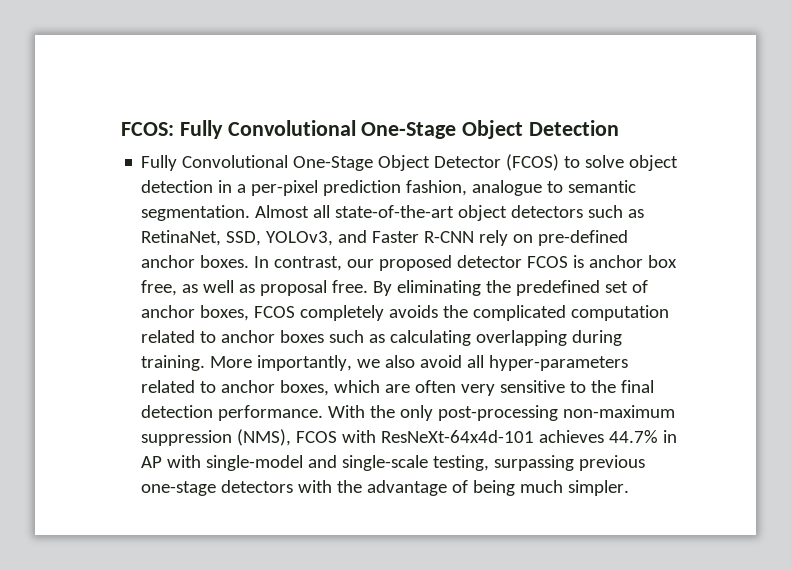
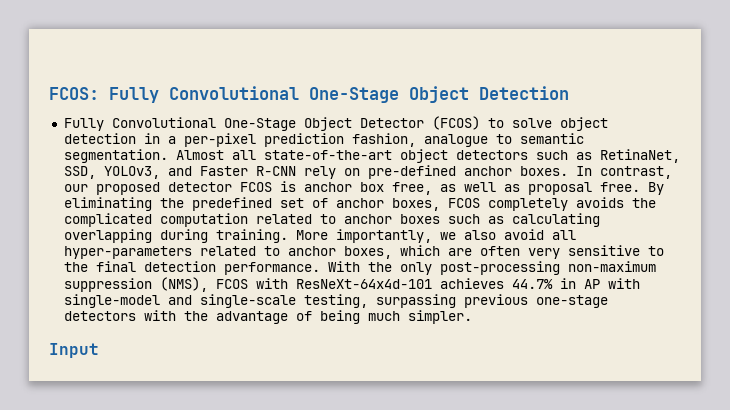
+ Input

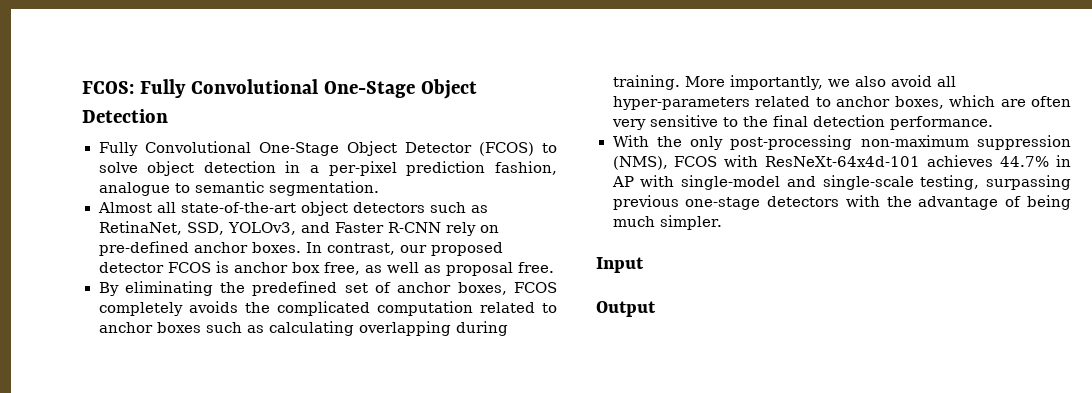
- Fully Convolutional One-Stage Object Detector (FCOS) to solve object detection in a per-pixel prediction fashion, analogue to semantic segmentation. Almost all state-of-the-art object detectors such as RetinaNet, SSD, YOLOv3, and Faster R-CNN rely on pre-defined anchor boxes.
+ Fully Convolutional One-Stage Object Detector (FCOS) to solve object detection in a per-pixel prediction fashion, analogue to semantic segmentation.
+ Almost all state-of-the-art object detectors such as RetinaNet, SSD, YOLOv3, and Faster R-CNN rely on pre-defined anchor boxes.
- In contrast, our proposed detector FCOS is anchor box free, as well as proposal free. By eliminating the predefined set of anchor boxes, FCOS completely avoids the complicated computation related to anchor boxes such as calculating overlapping during training.
+ In contrast, our proposed detector FCOS is anchor box free, as well as proposal free.
+ By eliminating the predefined set of anchor boxes, FCOS completely avoids the complicated computation related to anchor boxes such as calculating overlapping during training.
- More importantly, we also avoid all hyper-parameters related to anchor boxes, which are often very sensitive to the final detection performance. With the only post-processing non-maximum suppression (NMS), FCOS with ResNeXt-64x4d-101 achieves 44.7% in AP with single-model and single-scale testing, surpassing previous one-stage detectors with the advantage of being much simpler.
+ More importantly, we also avoid all hyper-parameters related to anchor boxes, which are often very sensitive to the final detection performance.
+ With the only post-processing non-maximum suppression (NMS), FCOS with ResNeXt-64x4d-101 achieves 44.7% in AP with single-model and single-scale testing, surpassing previous one-stage detectors with the advantage of being much simpler.
+ Output

